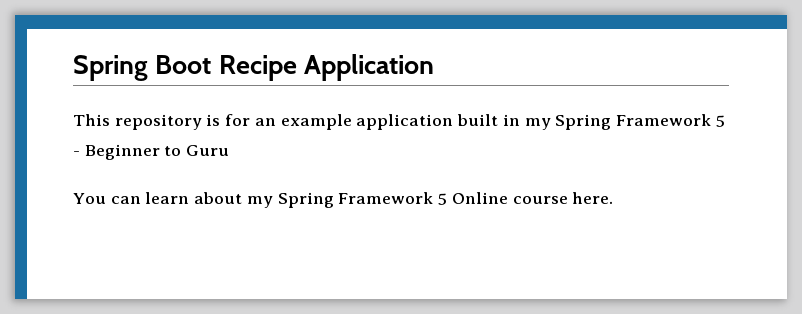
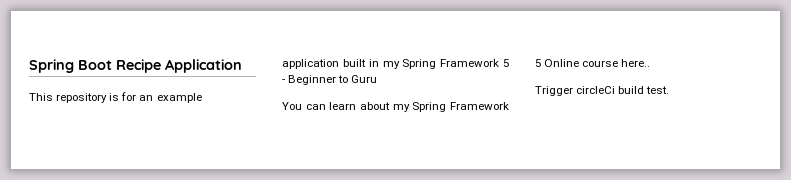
- You can learn about my Spring Framework 5 Online course here.
+ You can learn about my Spring Framework 5 Online course here..
+ Trigger circleCi build test.

